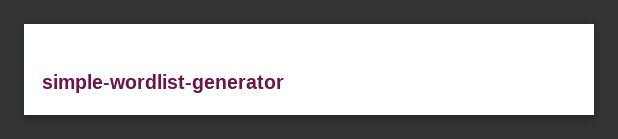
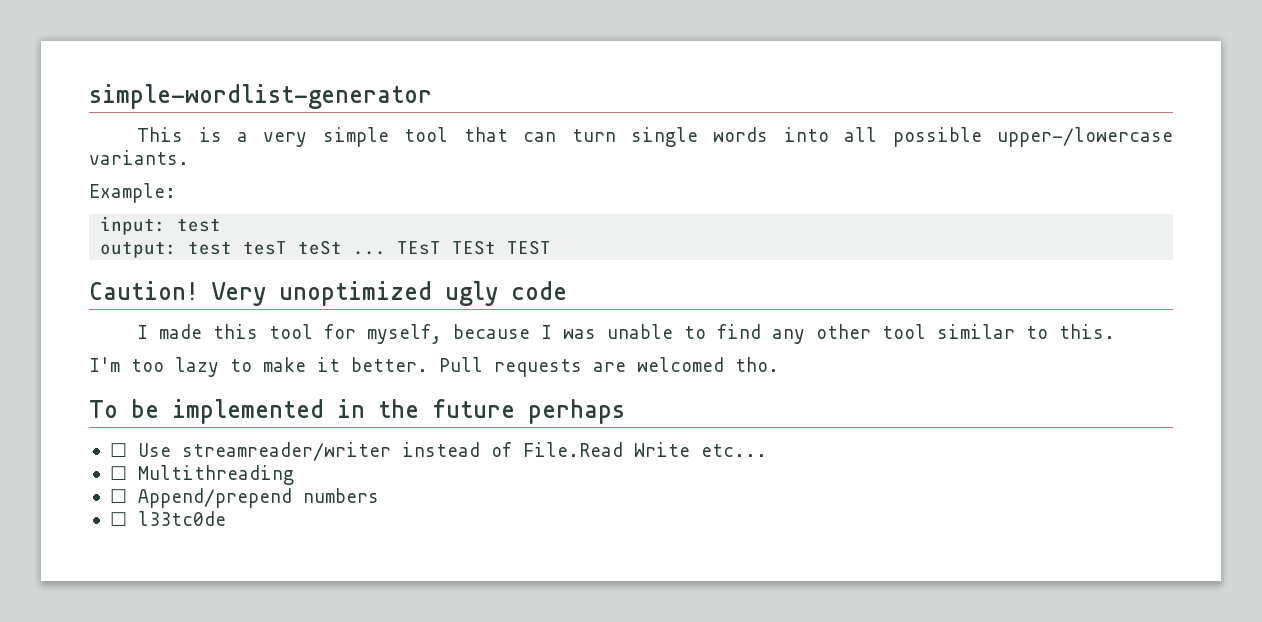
+ This is a very simple tool that can turn single words into all possible upper-/lowercase variants.
+ Example:
+ input: test
+ output: test tesT teSt ... TEsT TESt TEST
+ Caution! Very unoptimized ugly code
+ I made this tool for myself, because I was unable to find any other tool similar to this.
+ I'm too lazy to make it better. Pull requests are welcomed tho.
+ To be implemented in the future perhaps
+ ☐ Use streamreader/writer instead of File.Read Write etc...
+ ☐ Multithreading
+ ☐ Append/prepend numbers
+ ☐ l33tc0de

